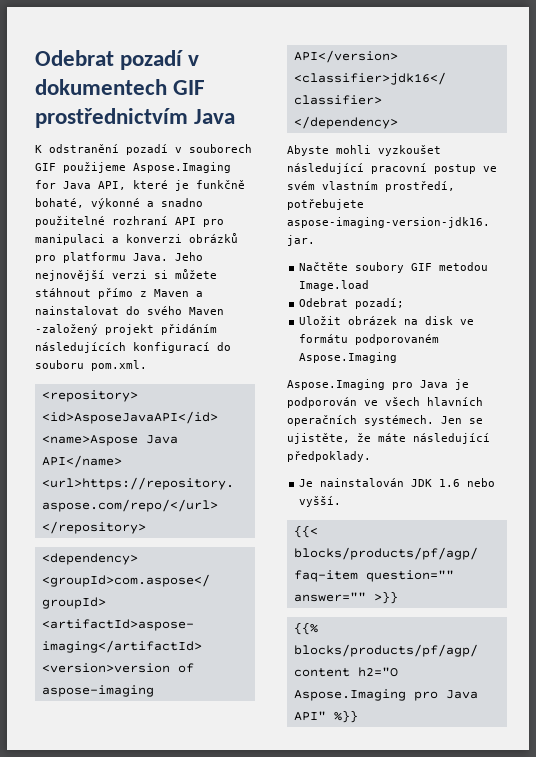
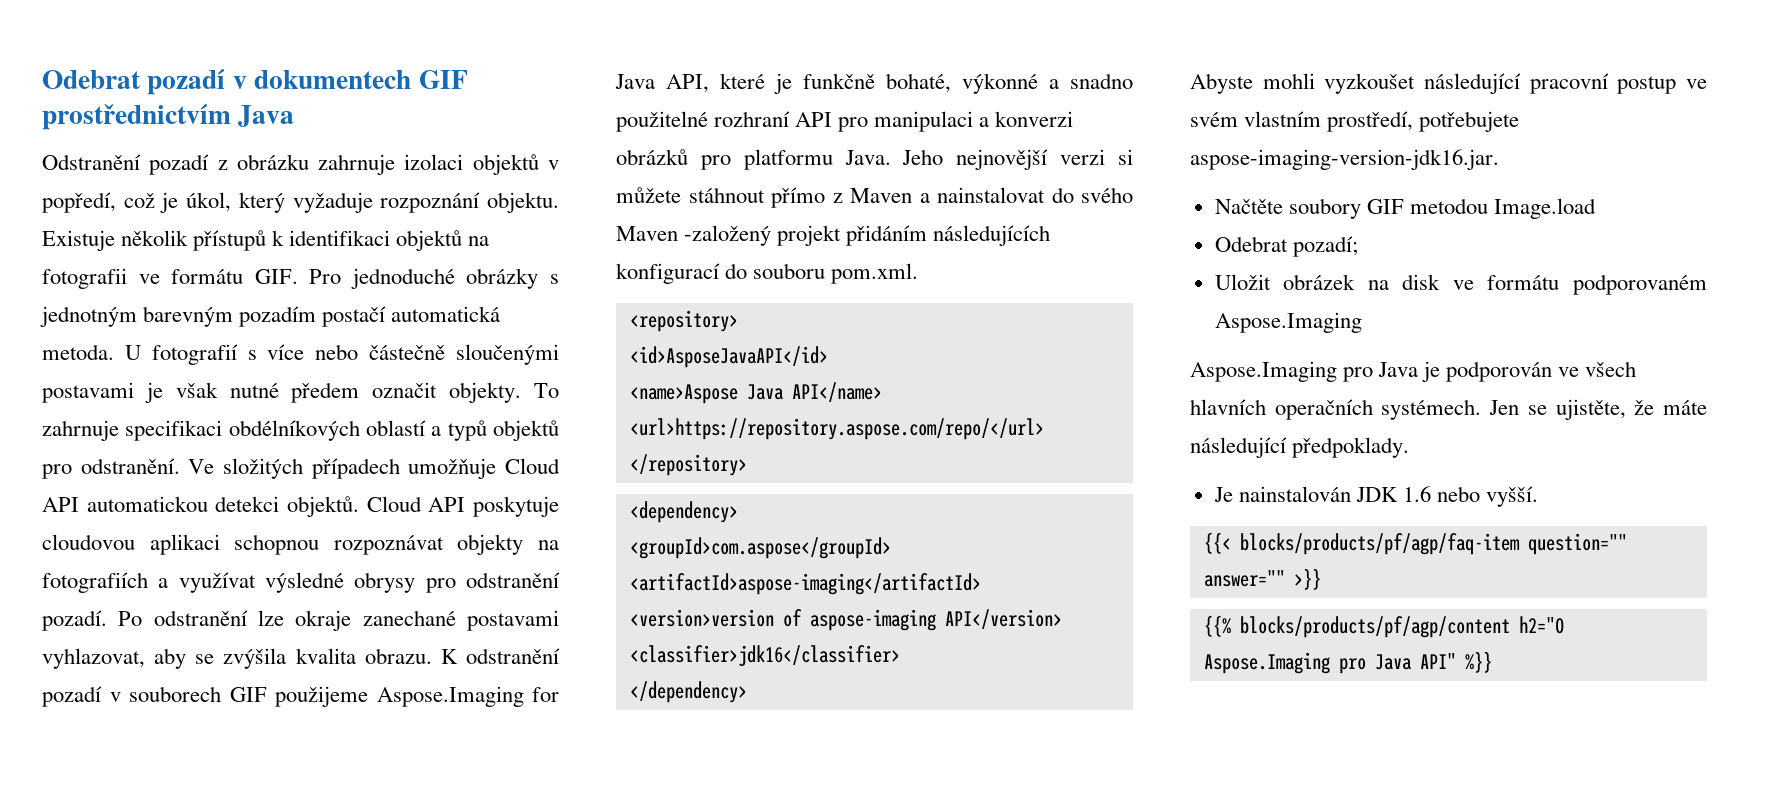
+ Odstranění pozadí z obrázku zahrnuje izolaci objektů v popředí, což je úkol, který vyžaduje rozpoznání objektu. Existuje několik přístupů k identifikaci objektů na fotografii ve formátu GIF. Pro jednoduché obrázky s jednotným barevným pozadím postačí automatická metoda. U fotografií s více nebo částečně sloučenými postavami je však nutné předem označit objekty. To zahrnuje specifikaci obdélníkových oblastí a typů objektů pro odstranění. Ve složitých případech umožňuje Cloud API automatickou detekci objektů. Cloud API poskytuje cloudovou aplikaci schopnou rozpoznávat objekty na fotografiích a využívat výsledné obrysy pro odstranění pozadí. Po odstranění lze okraje zanechané postavami vyhlazovat, aby se zvýšila kvalita obrazu.

